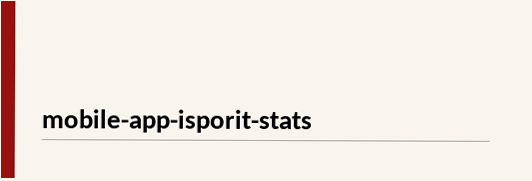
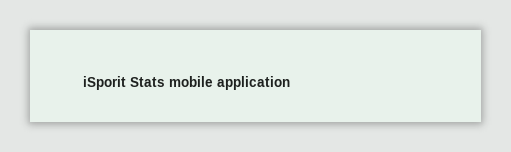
- mobile-app-isporit-stats
+ iSporit Stats mobile application

